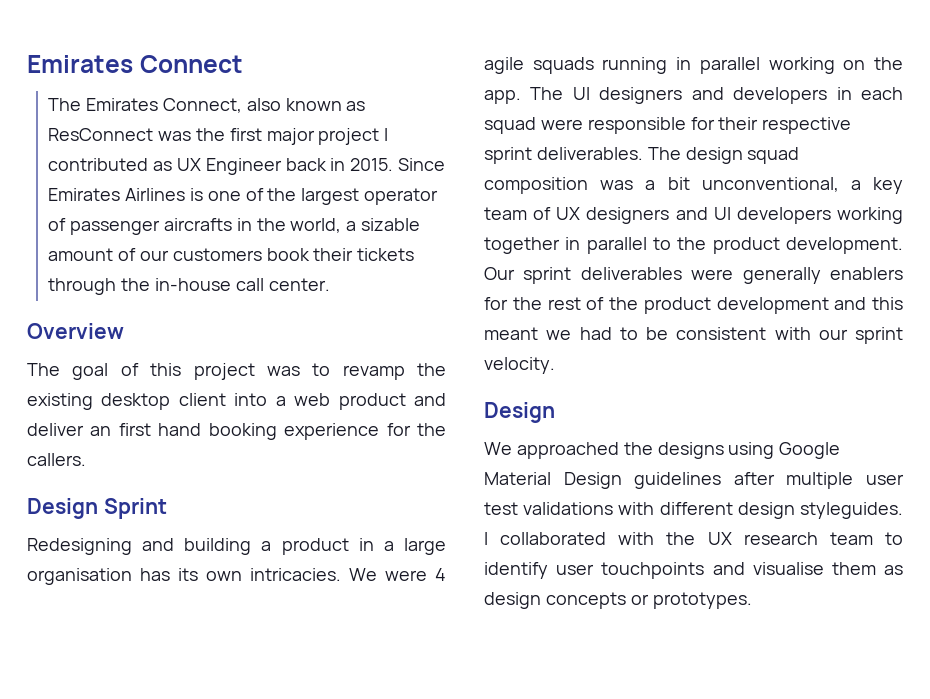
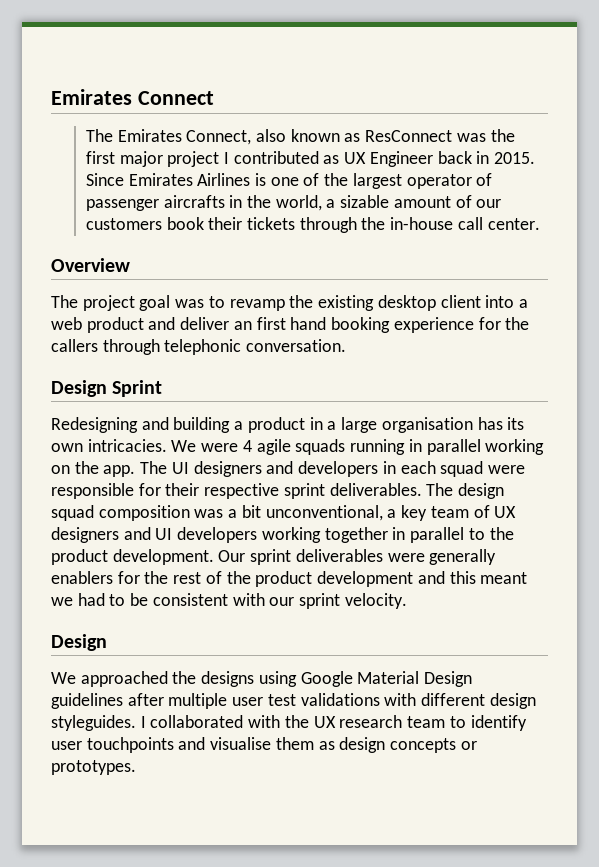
- The goal of this project was to revamp the existing desktop client into a web product and deliver an first hand booking experience for the callers.
+ The project goal was to revamp the existing desktop client into a web product and deliver an first hand booking experience for the callers through telephonic conversation.

